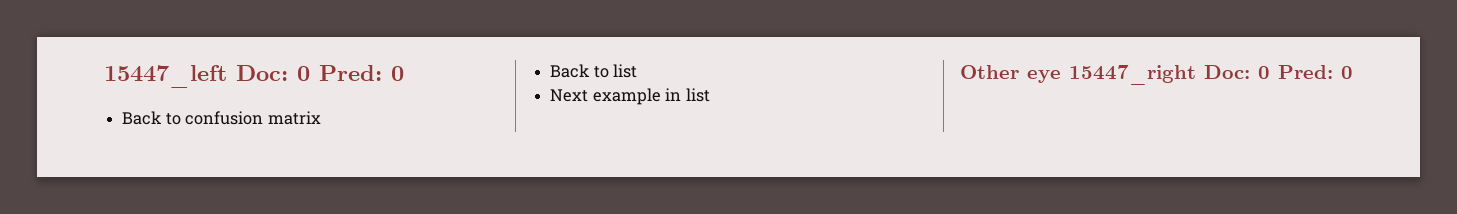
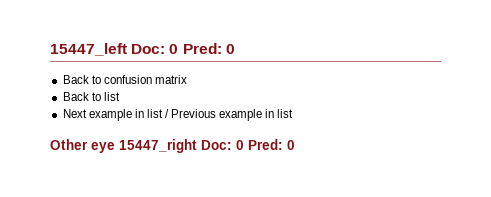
- Next example in list
+ Next example in list / Previous example in list

